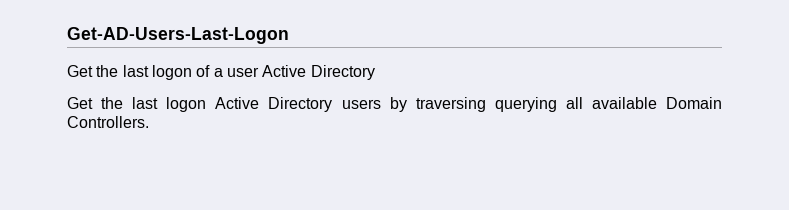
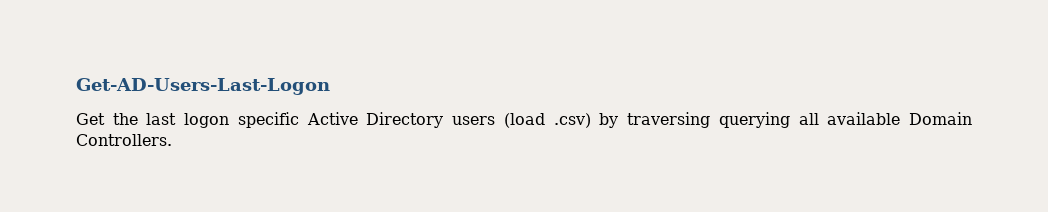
- Get the last logon of a user Active Directory
- Get the last logon Active Directory users by traversing querying all available Domain Controllers.
+ Get the last logon specific Active Directory users (load .csv) by traversing querying all available Domain Controllers.

